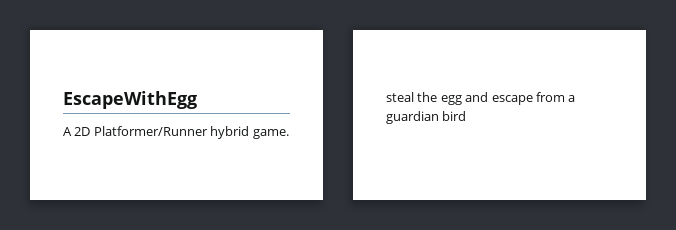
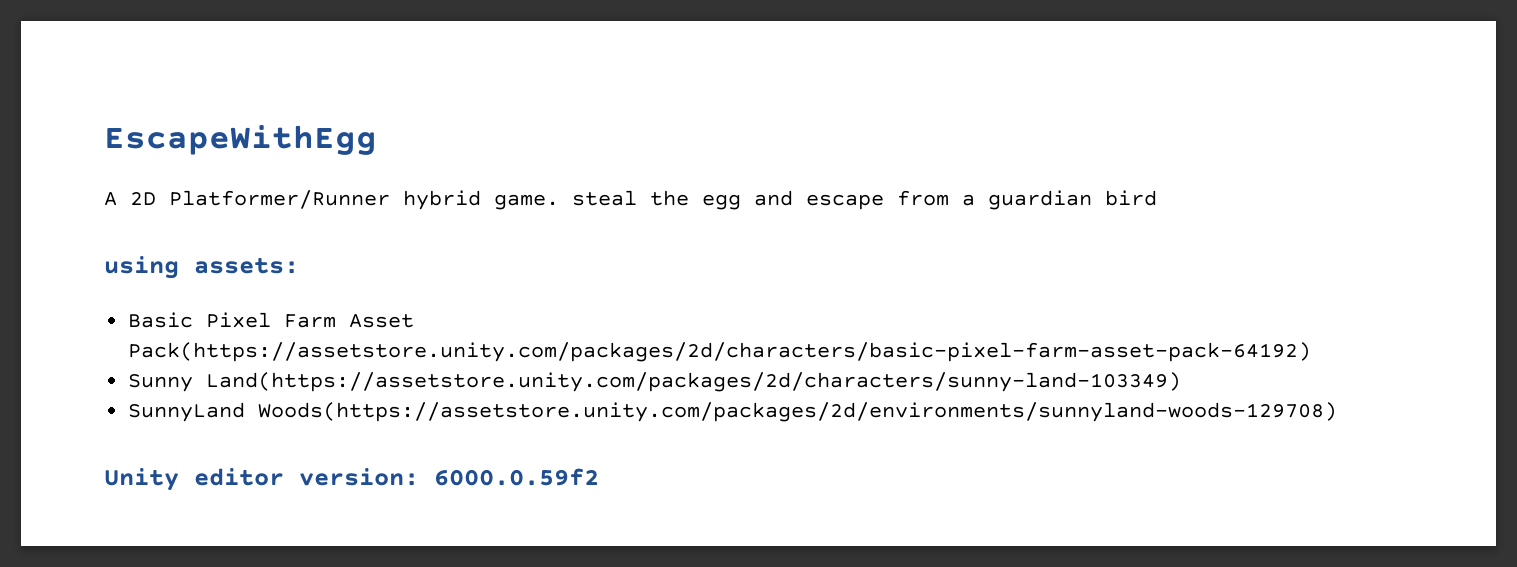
+ using assets:
+ Basic Pixel Farm Asset Pack(https://assetstore.unity.com/packages/2d/characters/basic-pixel-farm-asset-pack-64192)
+ Sunny Land(https://assetstore.unity.com/packages/2d/characters/sunny-land-103349)
+ SunnyLand Woods(https://assetstore.unity.com/packages/2d/environments/sunnyland-woods-129708)
+ Unity editor version: 6000.0.59f2

